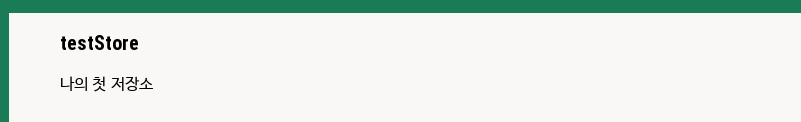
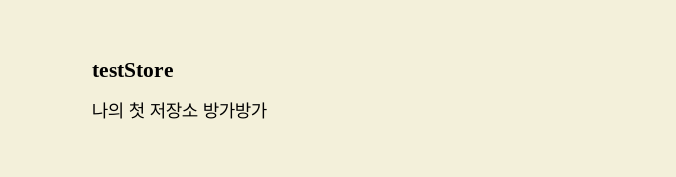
- 나의 첫 저장소
+ 나의 첫 저장소 방가방가

